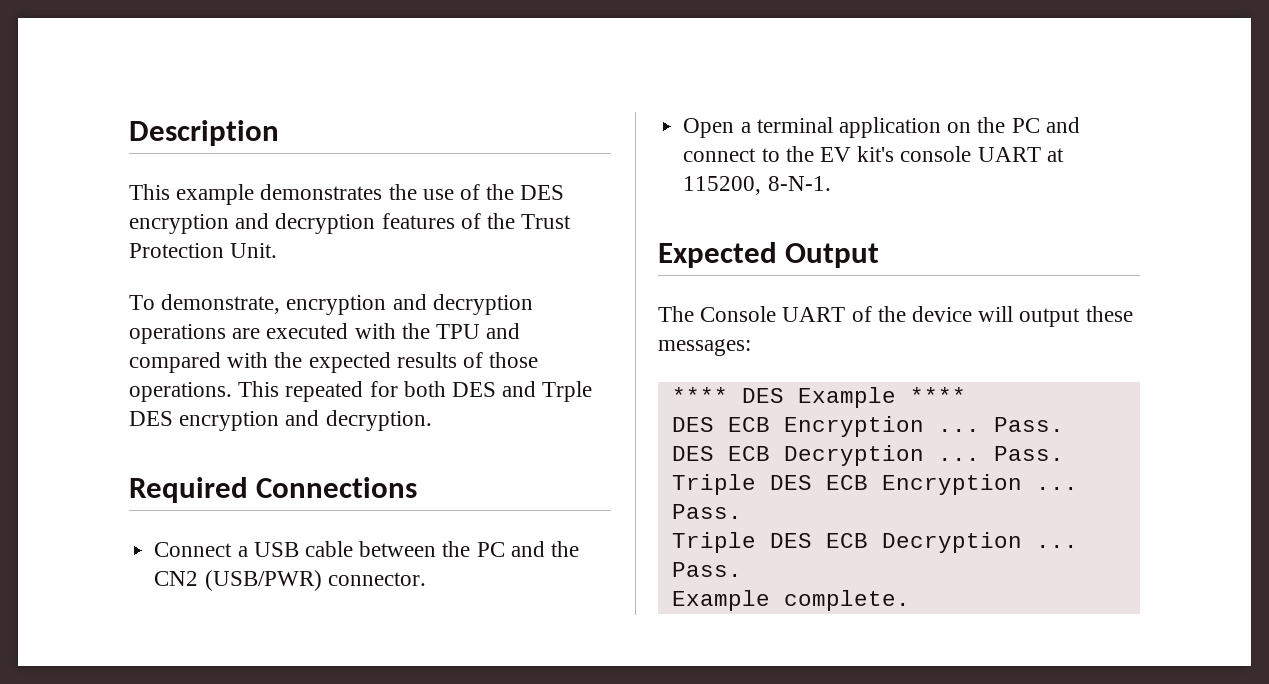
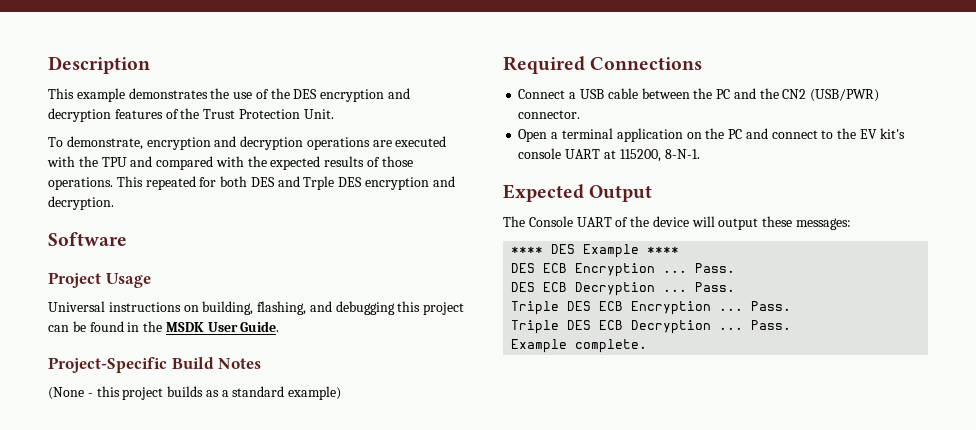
+ Software
+ Project Usage
+ Universal instructions on building, flashing, and debugging this project can be found in the MSDK User Guide.
+ Project-Specific Build Notes
+ (None - this project builds as a standard example)

